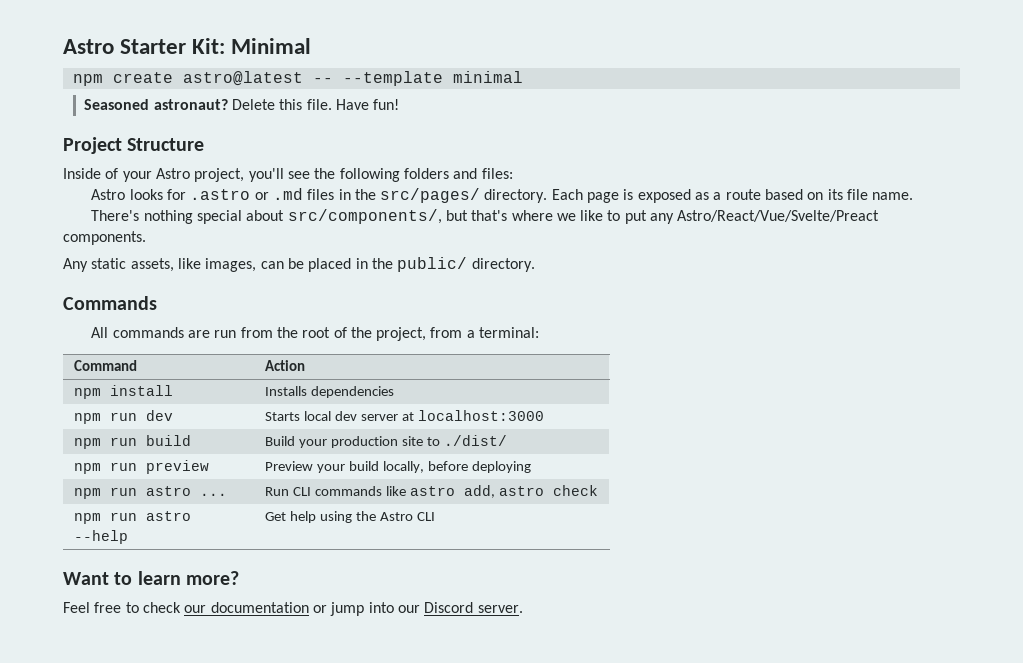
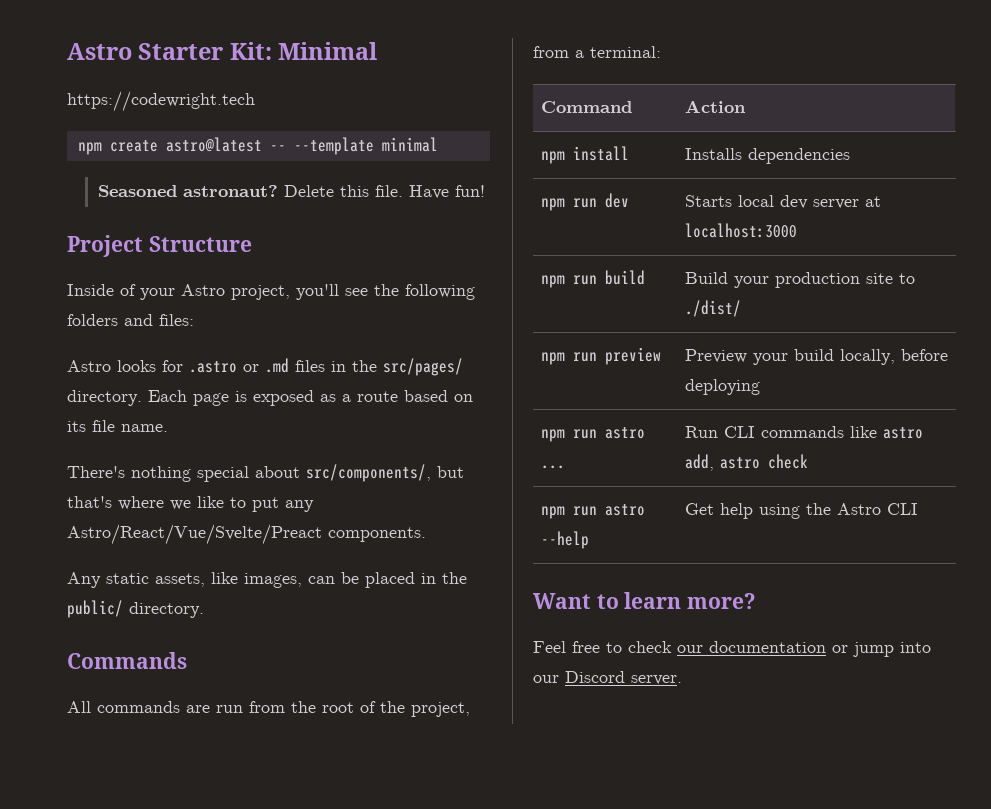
+ https://codewright.tech

